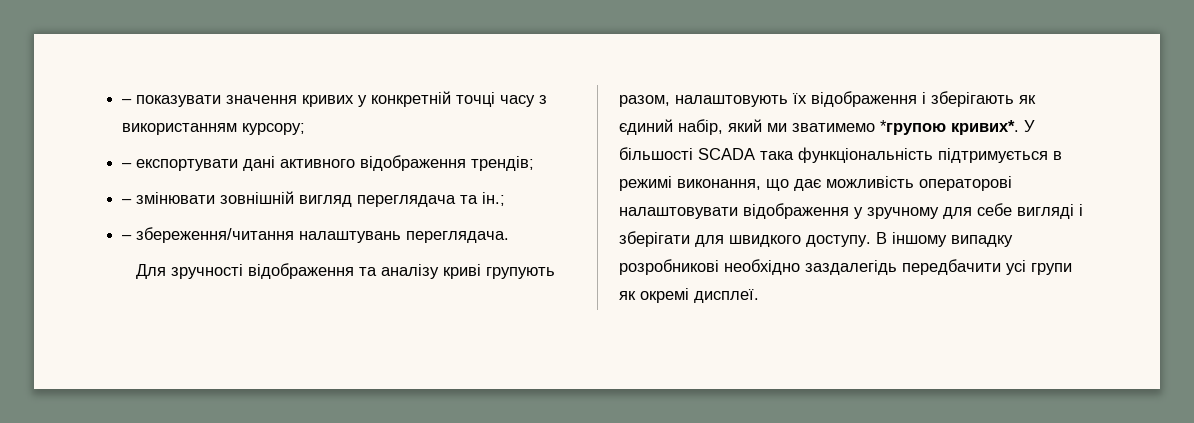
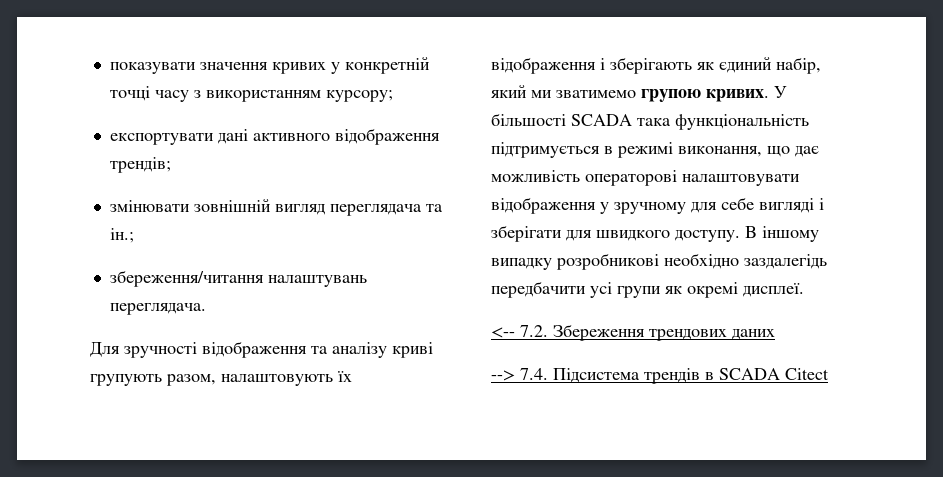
- ‒ показувати значення кривих у конкретній точці часу з використанням курсору;
+ показувати значення кривих у конкретній точці часу з використанням курсору;
- ‒ експортувати дані активного відображення трендів;
+ експортувати дані активного відображення трендів;
- ‒ змінювати зовнішній вигляд переглядача та ін.;
+ змінювати зовнішній вигляд переглядача та ін.;
- ‒ збереження/читання налаштувань переглядача.
+ збереження/читання налаштувань переглядача.
- Для зручності відображення та аналізу криві групують разом, налаштовують їх відображення і зберігають як єдиний набір, який ми зватимемо *групою кривих*.
+ Для зручності відображення та аналізу криві групують разом, налаштовують їх відображення і зберігають як єдиний набір, який ми зватимемо групою кривих.
+ <-- 7.2. Збереження трендових даних
+ --> 7.4. Підсистема трендів в SCADA Citect

